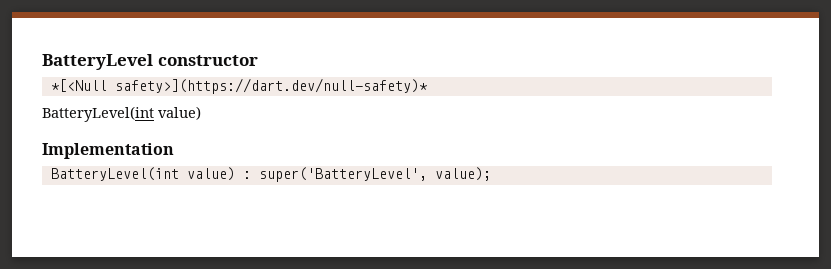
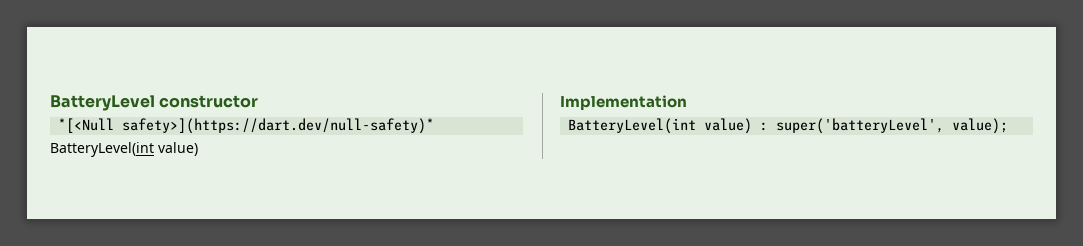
- BatteryLevel(int value) : super('BatteryLevel', value);
+ BatteryLevel(int value) : super('batteryLevel', value);

